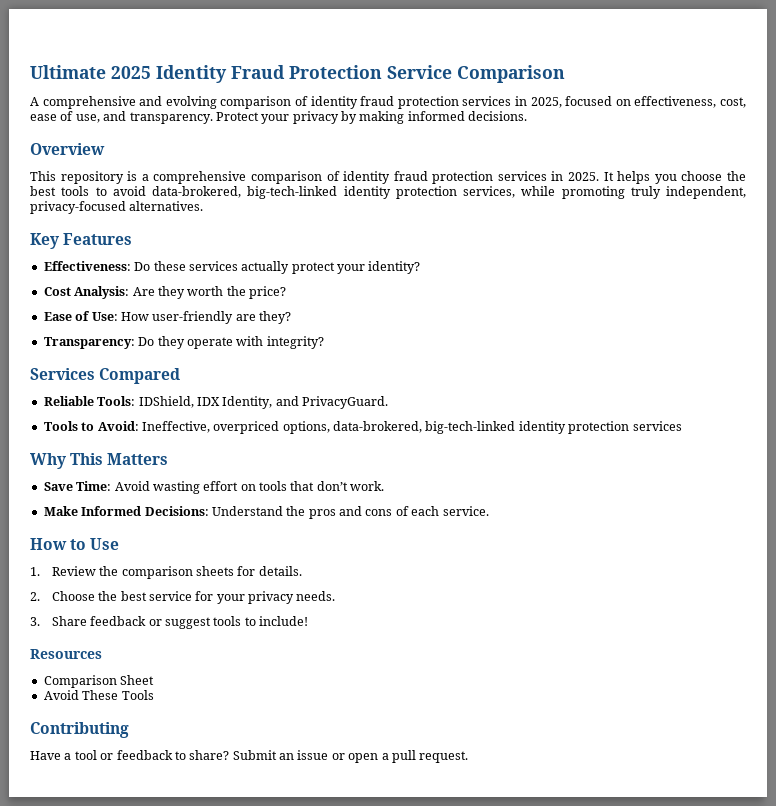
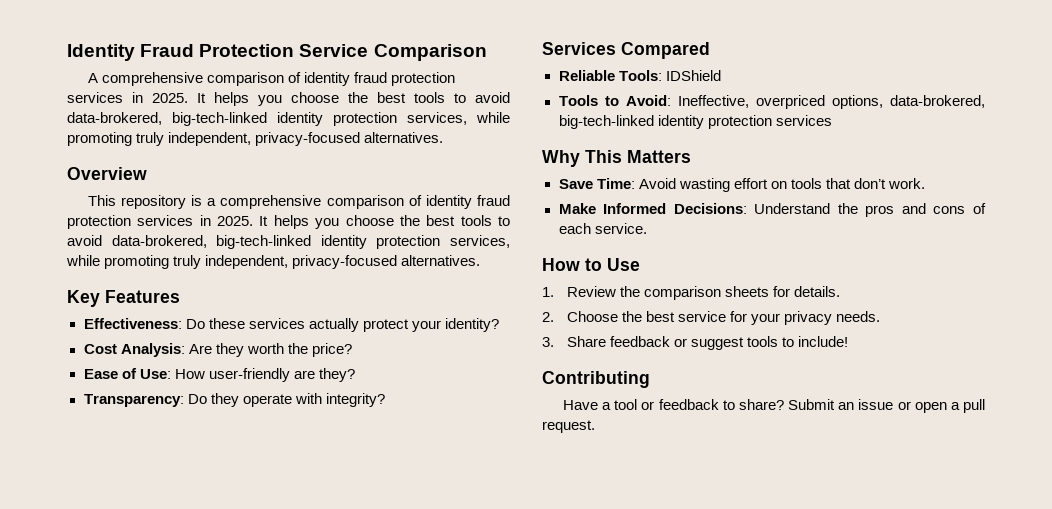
- Ultimate 2025 Identity Fraud Protection Service Comparison
+ Identity Fraud Protection Service Comparison
- A comprehensive and evolving comparison of identity fraud protection services in 2025, focused on effectiveness, cost, ease of use, and transparency. Protect your privacy by making informed decisions.
+ A comprehensive comparison of identity fraud protection services in 2025. It helps you choose the best tools to avoid data-brokered, big-tech-linked identity protection services, while promoting truly independent, privacy-focused alternatives.
- Reliable Tools: IDShield, IDX Identity, and PrivacyGuard.
+ Reliable Tools: IDShield
- Resources
- Comparison Sheet
- Avoid These Tools

